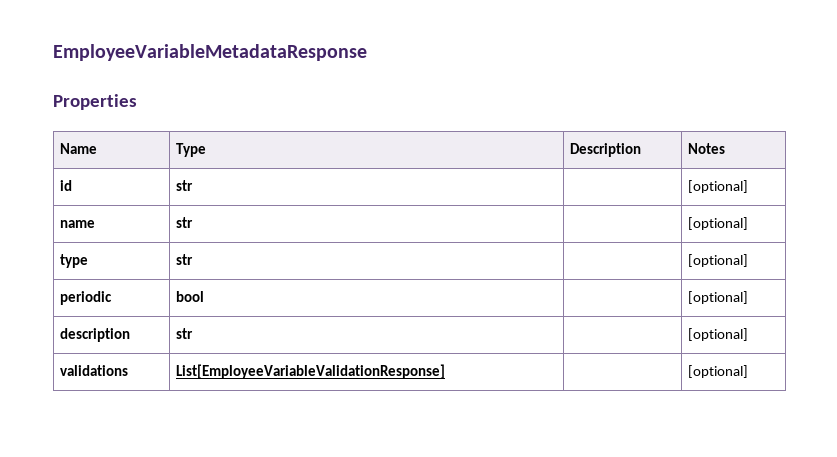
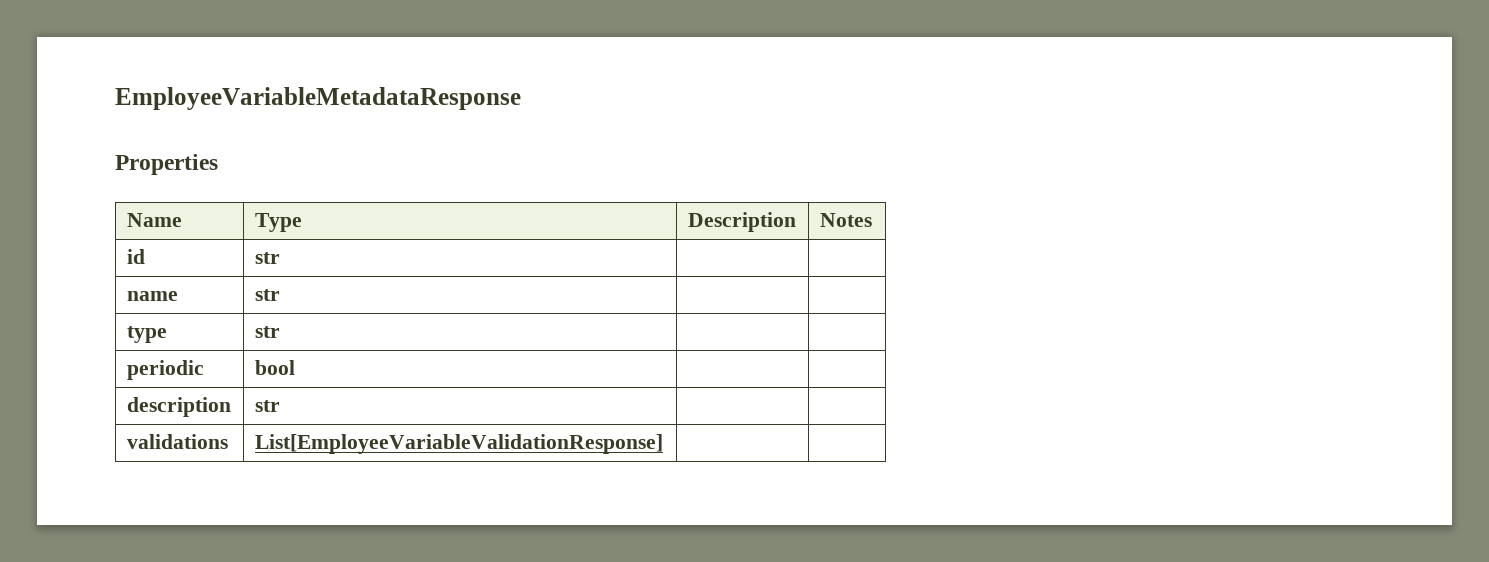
- id | str | | [optional]
+ id | str | |
- name | str | | [optional]
+ name | str | |
- type | str | | [optional]
+ type | str | |
- periodic | bool | | [optional]
+ periodic | bool | |
- description | str | | [optional]
+ description | str | |
- validations | List[EmployeeVariableValidationResponse] | | [optional]
+ validations | List[EmployeeVariableValidationResponse] | |

